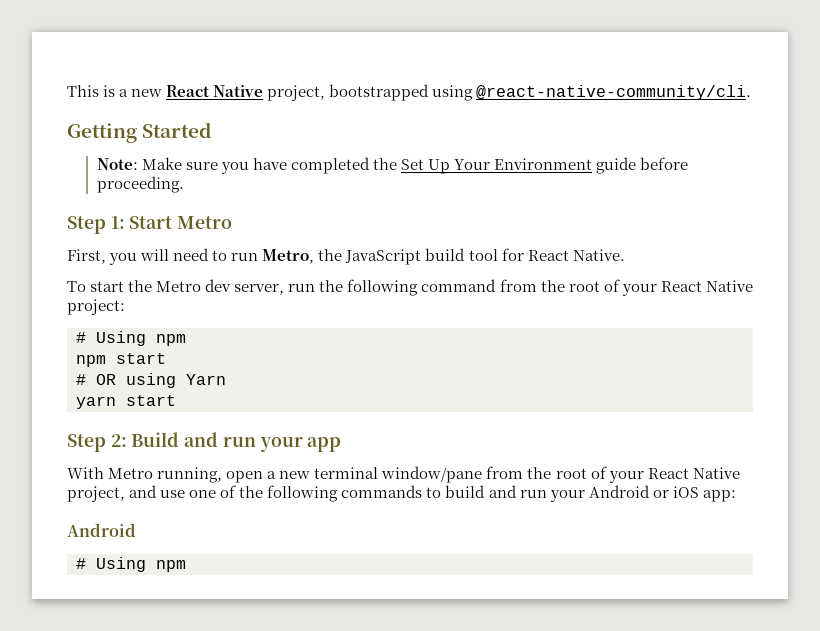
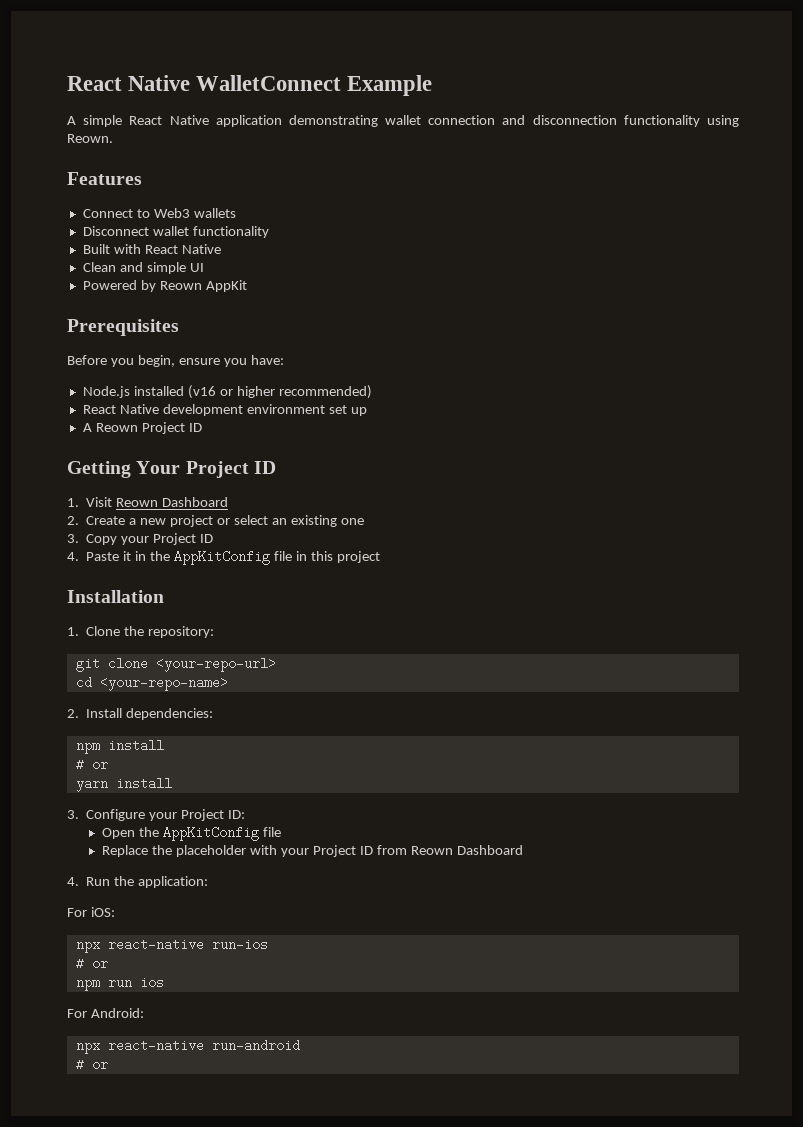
- This is a new React Native project, bootstrapped using @react-native-community/cli.
- Getting Started
- Note: Make sure you have completed the Set Up Your Environment guide before proceeding.
- Step 1: Start Metro
- First, you will need to run Metro, the JavaScript build tool for React Native.
- To start the Metro dev server, run the following command from the root of your React Native project:
- # Using npm
- npm start
- # OR using Yarn
- yarn start
- Step 2: Build and run your app
- With Metro running, open a new terminal window/pane from the root of your React Native project, and use one of the following commands to build and run your Android or iOS app:
- Android
- # Using npm
+ React Native WalletConnect Example
+ A simple React Native application demonstrating wallet connection and disconnection functionality using Reown.
+ Features
+ Connect to Web3 wallets
+ Disconnect wallet functionality
+ Built with React Native
+ Clean and simple UI
+ Powered by Reown AppKit
+ Prerequisites
+ Before you begin, ensure you have:
+ Node.js installed (v16 or higher recommended)
+ React Native development environment set up
+ A Reown Project ID
+ Getting Your Project ID
+ 1. Visit Reown Dashboard
+ 2. Create a new project or select an existing one
+ 3. Copy your Project ID
+ 4. Paste it in the AppKitConfig file in this project
+ Installation
+ 1. Clone the repository:
+ git clone <your-repo-url>
+ cd <your-repo-name>
+ 2. Install dependencies:
+ npm install
+ # or
+ yarn install
+ 3. Configure your Project ID:
+ Open the AppKitConfig file
+ Replace the placeholder with your Project ID from Reown Dashboard
+ 4. Run the application:
+ For iOS:
+ npx react-native run-ios
+ # or
+ npm run ios
+ For Android:
+ npx react-native run-android
+ # or

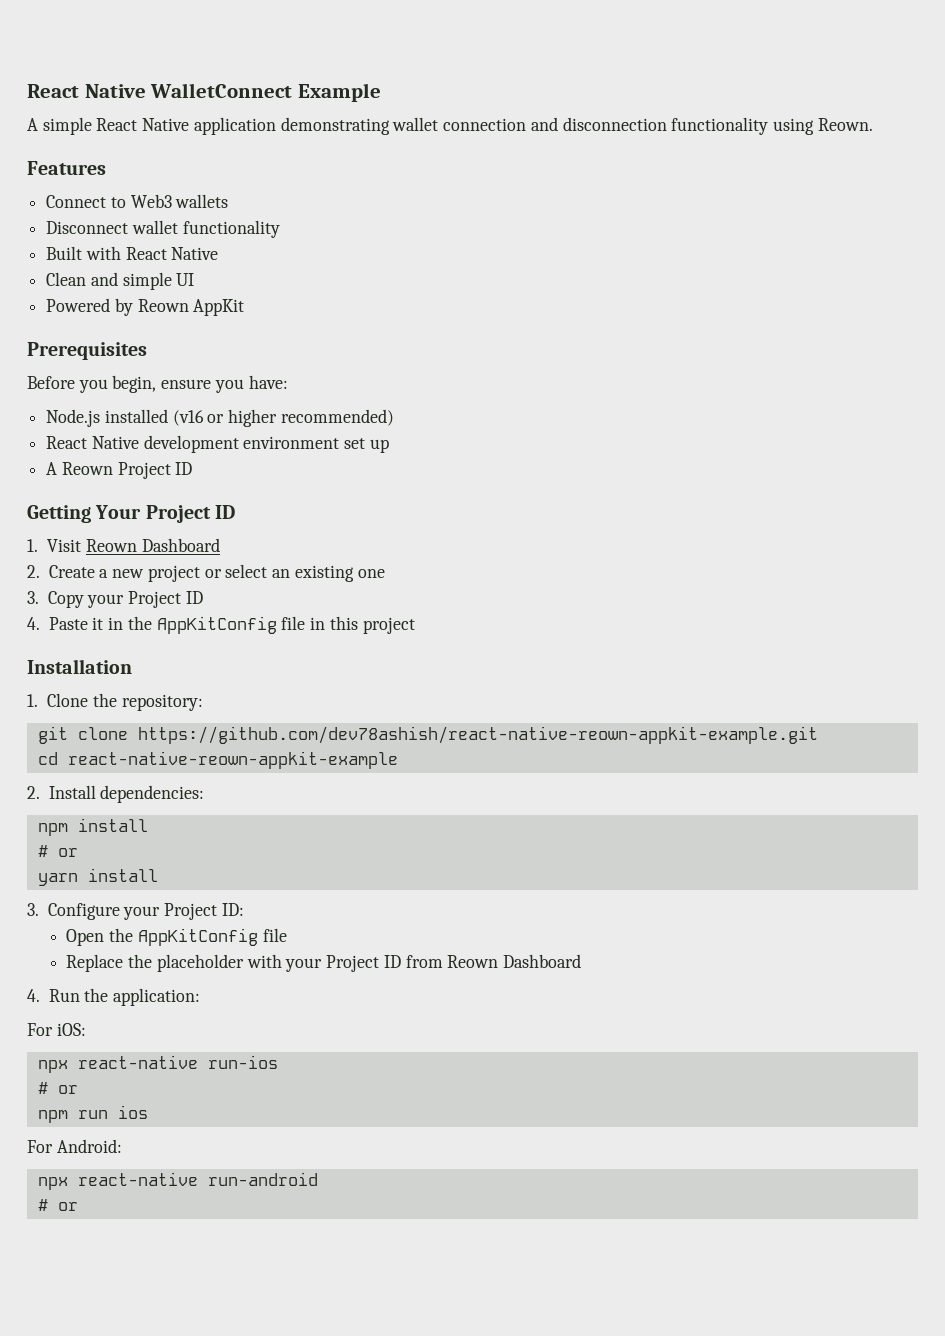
- git clone <your-repo-url>
+ git clone https://github.com/dev78ashish/react-native-reown-appkit-example.git
- cd <your-repo-name>
+ cd react-native-reown-appkit-example

